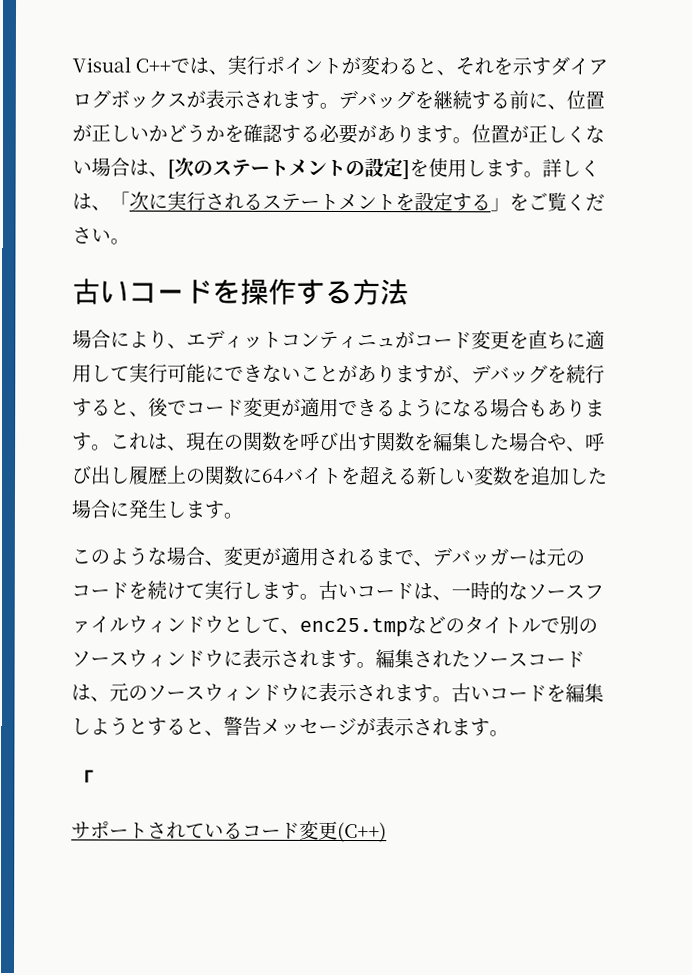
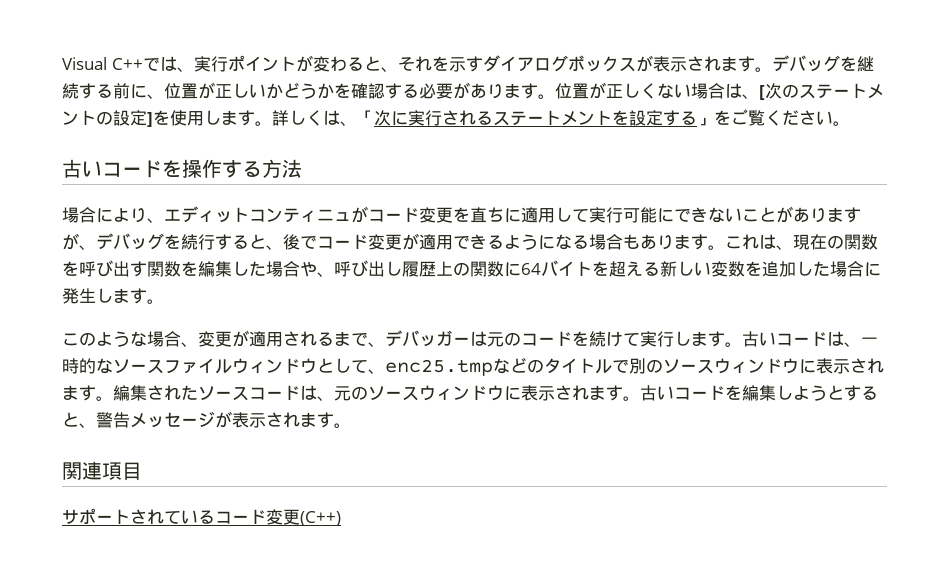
  古いコードを編集しようとすると、警告メッセージが表示されます。
- 「
+ 関連項目

